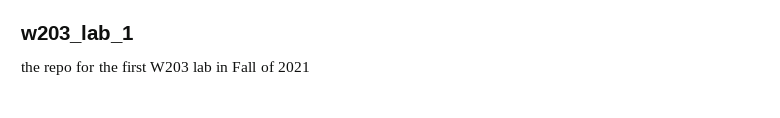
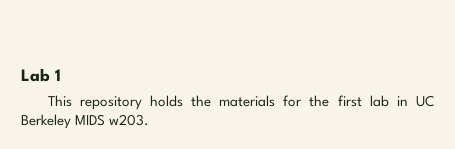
- w203_lab_1
- the repo for the first W203 lab in Fall of 2021
+ Lab 1
+ This repository holds the materials for the first lab in UC Berkeley MIDS w203.

